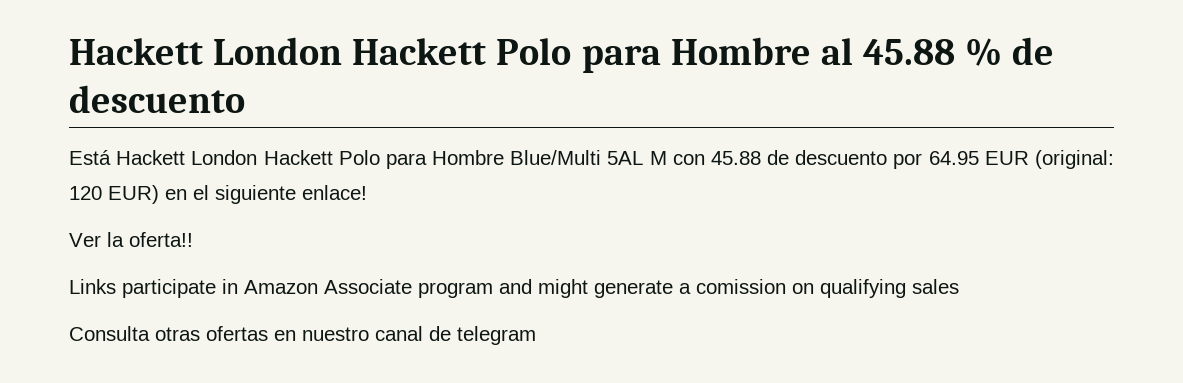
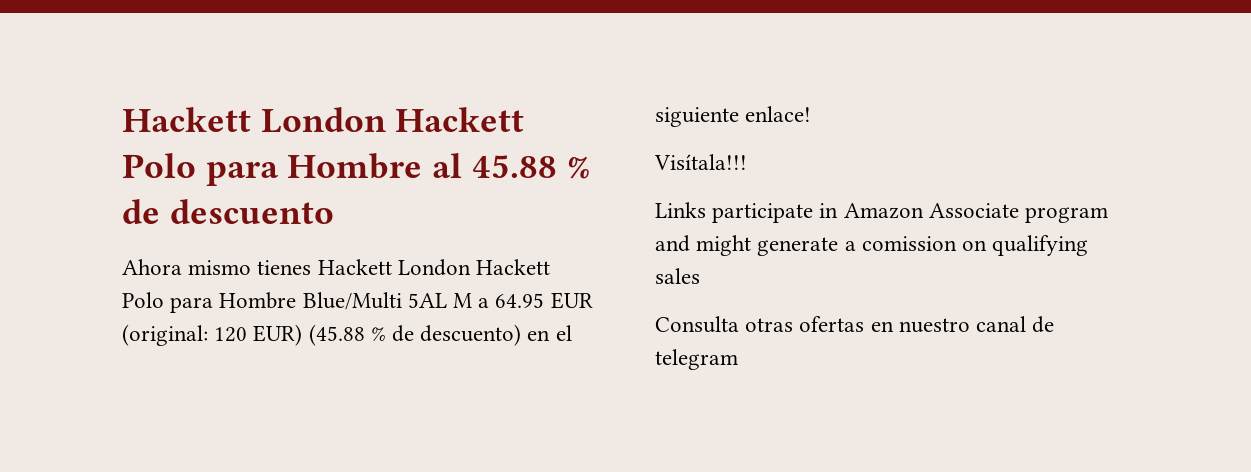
- Está Hackett London Hackett Polo para Hombre Blue/Multi 5AL M con 45.88 de descuento por 64.95 EUR (original: 120 EUR) en el siguiente enlace!
+ Ahora mismo tienes Hackett London Hackett Polo para Hombre Blue/Multi 5AL M a 64.95 EUR (original: 120 EUR) (45.88 % de descuento) en el siguiente enlace!
- Ver la oferta!!
+ Visítala!!!

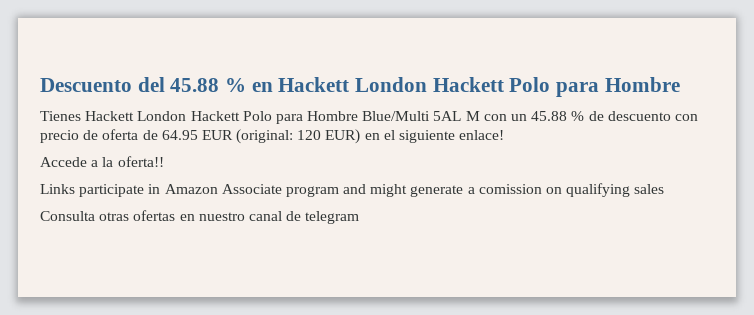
- Hackett London Hackett Polo para Hombre al 45.88 % de descuento
- Ahora mismo tienes Hackett London Hackett Polo para Hombre Blue/Multi 5AL M a 64.95 EUR (original: 120 EUR) (45.88 % de descuento) en el siguiente enlace!
+ Descuento del 45.88 % en Hackett London Hackett Polo para Hombre
+ Tienes Hackett London Hackett Polo para Hombre Blue/Multi 5AL M con un 45.88 % de descuento con precio de oferta de 64.95 EUR (original: 120 EUR) en el siguiente enlace!
- Visítala!!!
+ Accede a la oferta!!

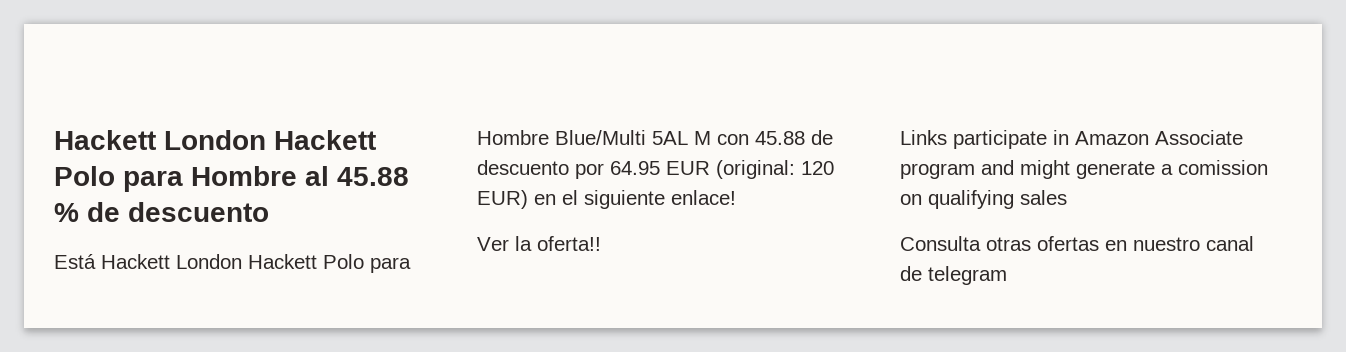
- Descuento del 45.88 % en Hackett London Hackett Polo para Hombre
- Tienes Hackett London Hackett Polo para Hombre Blue/Multi 5AL M con un 45.88 % de descuento con precio de oferta de 64.95 EUR (original: 120 EUR) en el siguiente enlace!
+ Hackett London Hackett Polo para Hombre al 45.88 % de descuento
+ Está Hackett London Hackett Polo para Hombre Blue/Multi 5AL M con 45.88 de descuento por 64.95 EUR (original: 120 EUR) en el siguiente enlace!
- Accede a la oferta!!
+ Ver la oferta!!

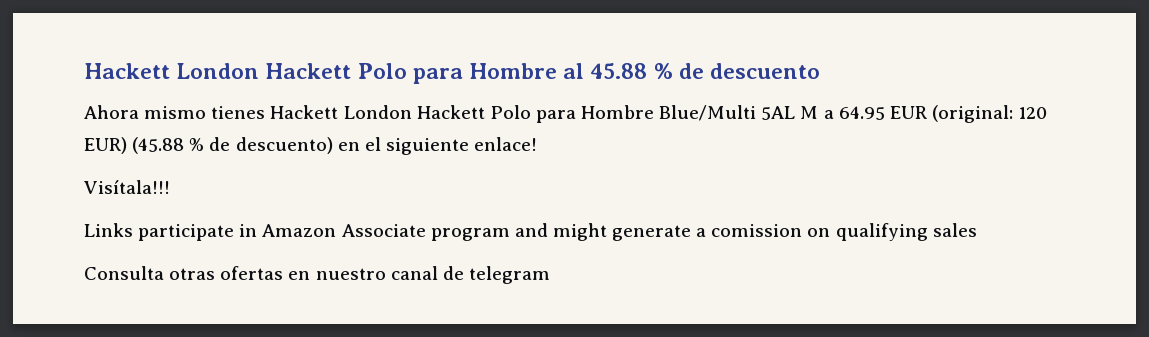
- Está Hackett London Hackett Polo para Hombre Blue/Multi 5AL M con 45.88 de descuento por 64.95 EUR (original: 120 EUR) en el siguiente enlace!
+ Ahora mismo tienes Hackett London Hackett Polo para Hombre Blue/Multi 5AL M a 64.95 EUR (original: 120 EUR) (45.88 % de descuento) en el siguiente enlace!
- Ver la oferta!!
+ Visítala!!!

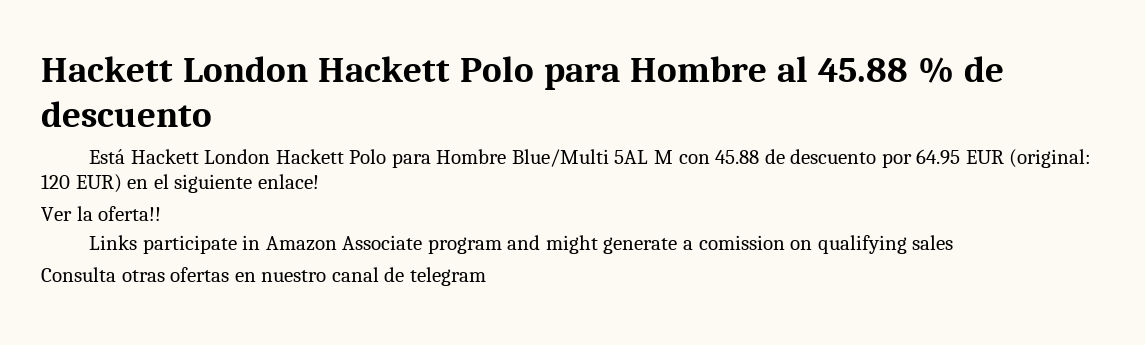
- Ahora mismo tienes Hackett London Hackett Polo para Hombre Blue/Multi 5AL M a 64.95 EUR (original: 120 EUR) (45.88 % de descuento) en el siguiente enlace!
+ Está Hackett London Hackett Polo para Hombre Blue/Multi 5AL M con 45.88 de descuento por 64.95 EUR (original: 120 EUR) en el siguiente enlace!
- Visítala!!!
+ Ver la oferta!!

